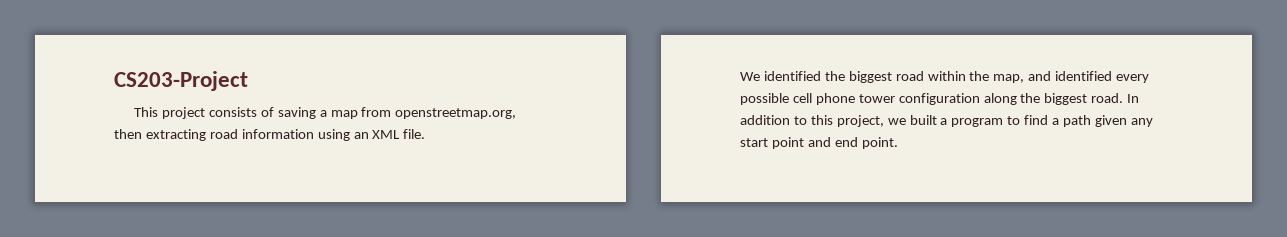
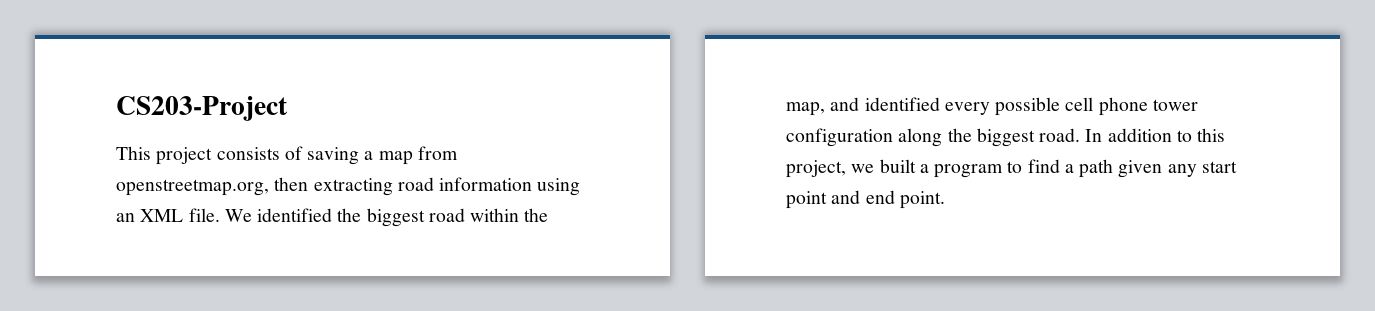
- This project consists of saving a map from openstreetmap.org, then extracting road information using an XML file.
- We identified the biggest road within the map, and identified every possible cell phone tower configuration along the biggest road.
+ This project consists of saving a map from openstreetmap.org, then extracting road information using an XML file. We identified the biggest road within the map, and identified every possible cell phone tower configuration along the biggest road.

